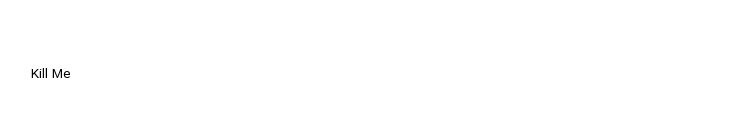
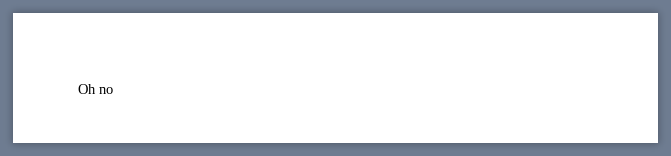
- Kill Me
+ Oh no

